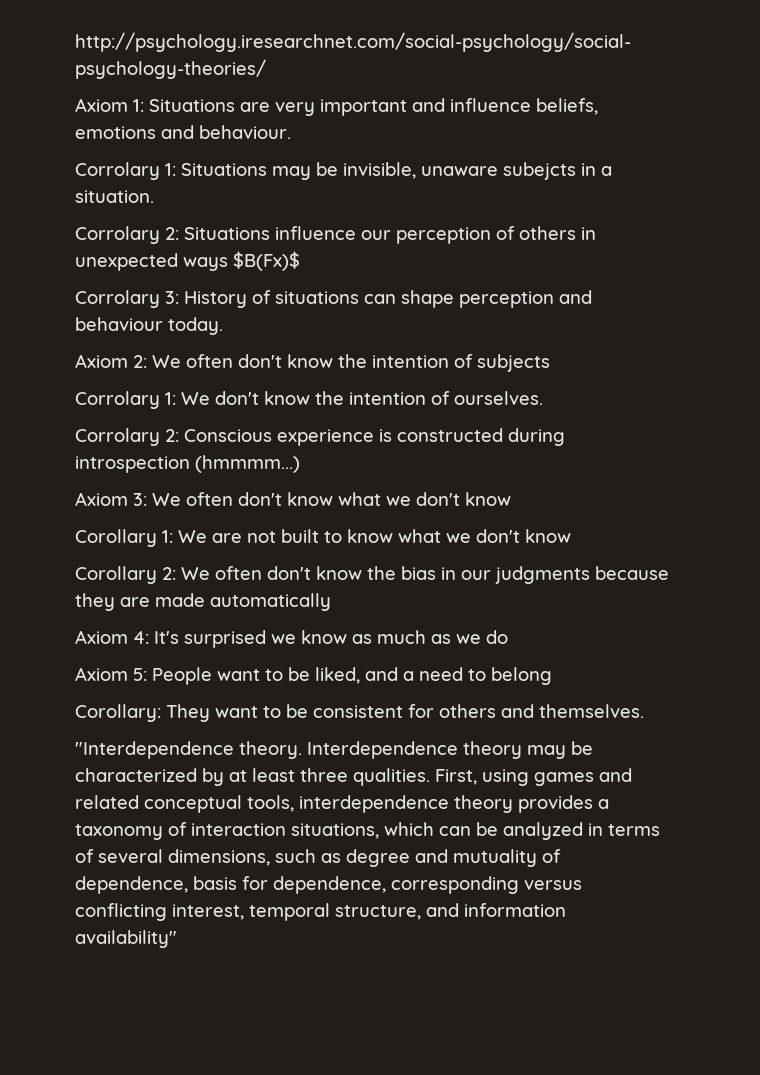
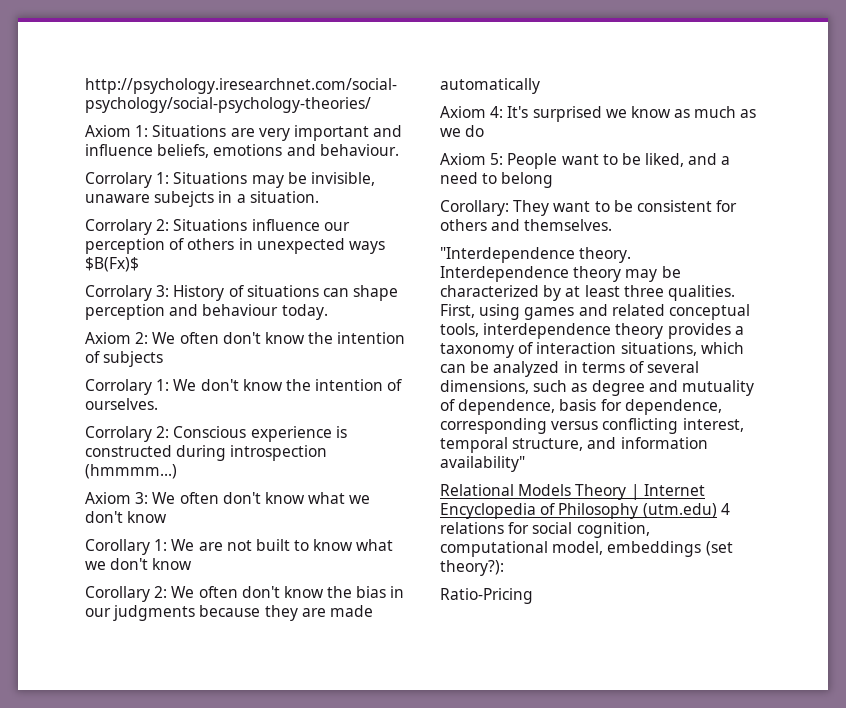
+ Relational Models Theory | Internet Encyclopedia of Philosophy (utm.edu) 4 relations for social cognition, computational model, embeddings (set theory?):
+ Ratio-Pricing

